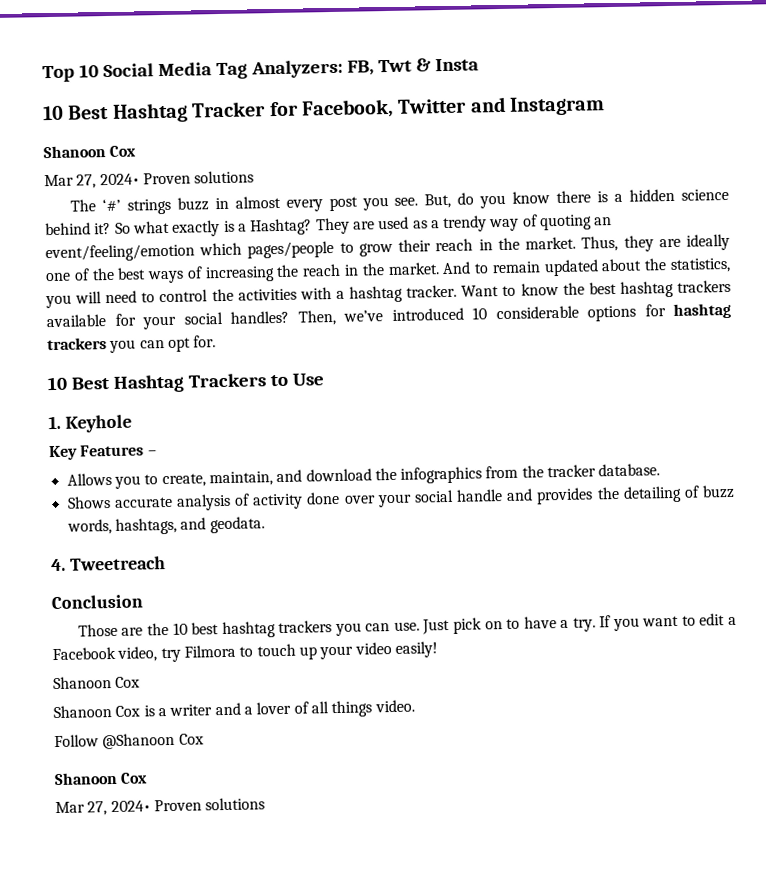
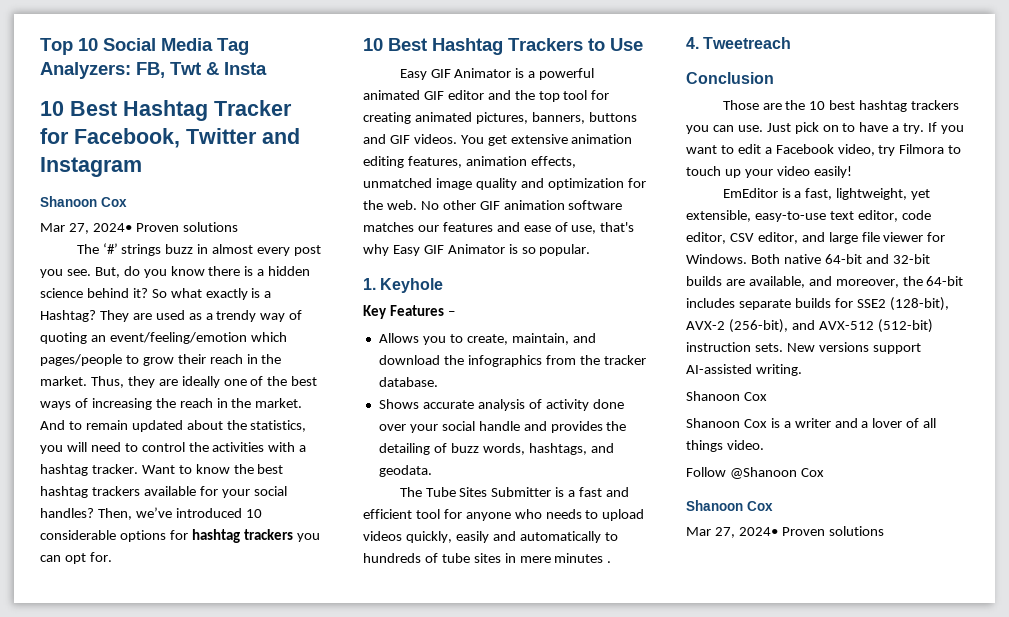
+ Easy GIF Animator is a powerful animated GIF editor and the top tool for creating animated pictures, banners, buttons and GIF videos. You get extensive animation editing features, animation effects, unmatched image quality and optimization for the web. No other GIF animation software matches our features and ease of use, that's why Easy GIF Animator is so popular.
+ The Tube Sites Submitter is a fast and efficient tool for anyone who needs to upload videos quickly, easily and automatically to hundreds of tube sites in mere minutes .
+ EmEditor is a fast, lightweight, yet extensible, easy-to-use text editor, code editor, CSV editor, and large file viewer for Windows. Both native 64-bit and 32-bit builds are available, and moreover, the 64-bit includes separate builds for SSE2 (128-bit), AVX-2 (256-bit), and AVX-512 (512-bit) instruction sets. New versions support AI-assisted writing.

